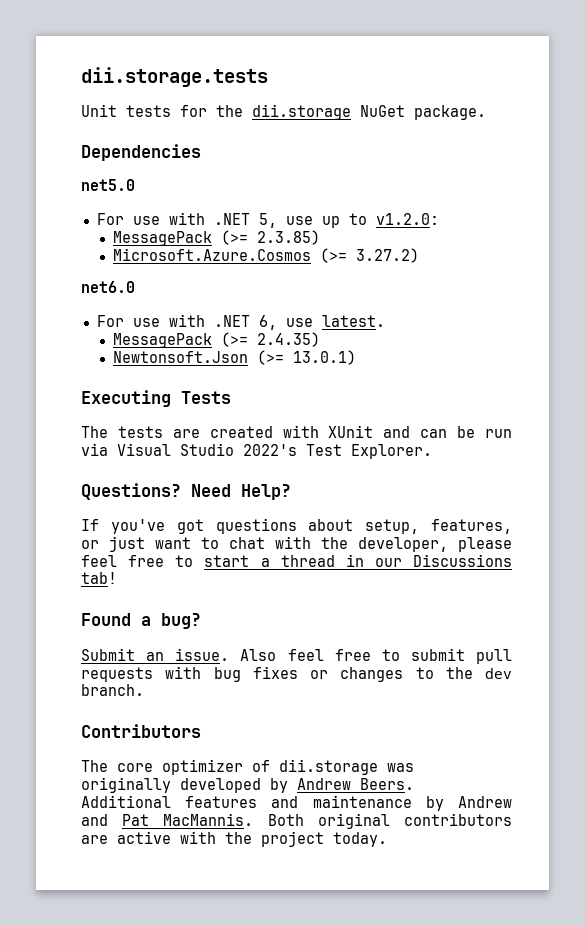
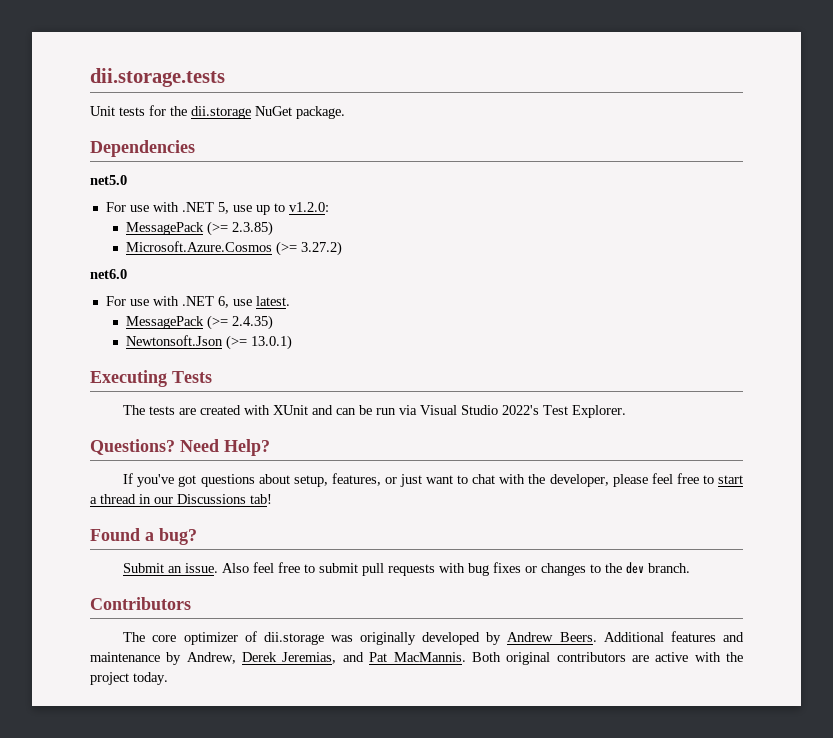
- Additional features and maintenance by Andrew and Pat MacMannis.
+ Additional features and maintenance by Andrew, Derek Jeremias, and Pat MacMannis.

